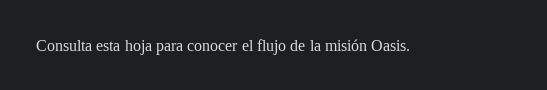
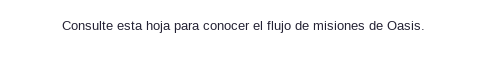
- Consulta esta hoja para conocer el flujo de la misión Oasis.
+ Consulte esta hoja para conocer el flujo de misiones de Oasis.

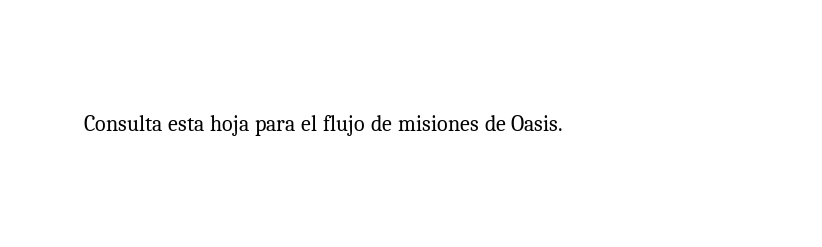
- Consulte esta hoja para conocer el flujo de misiones de Oasis.
+ Consulta esta hoja para el flujo de misiones de Oasis.

